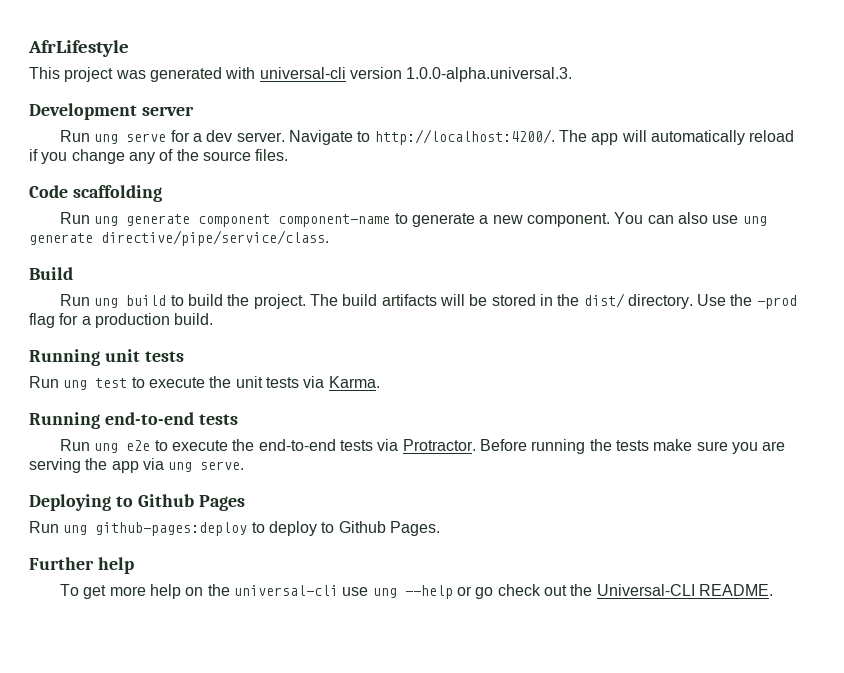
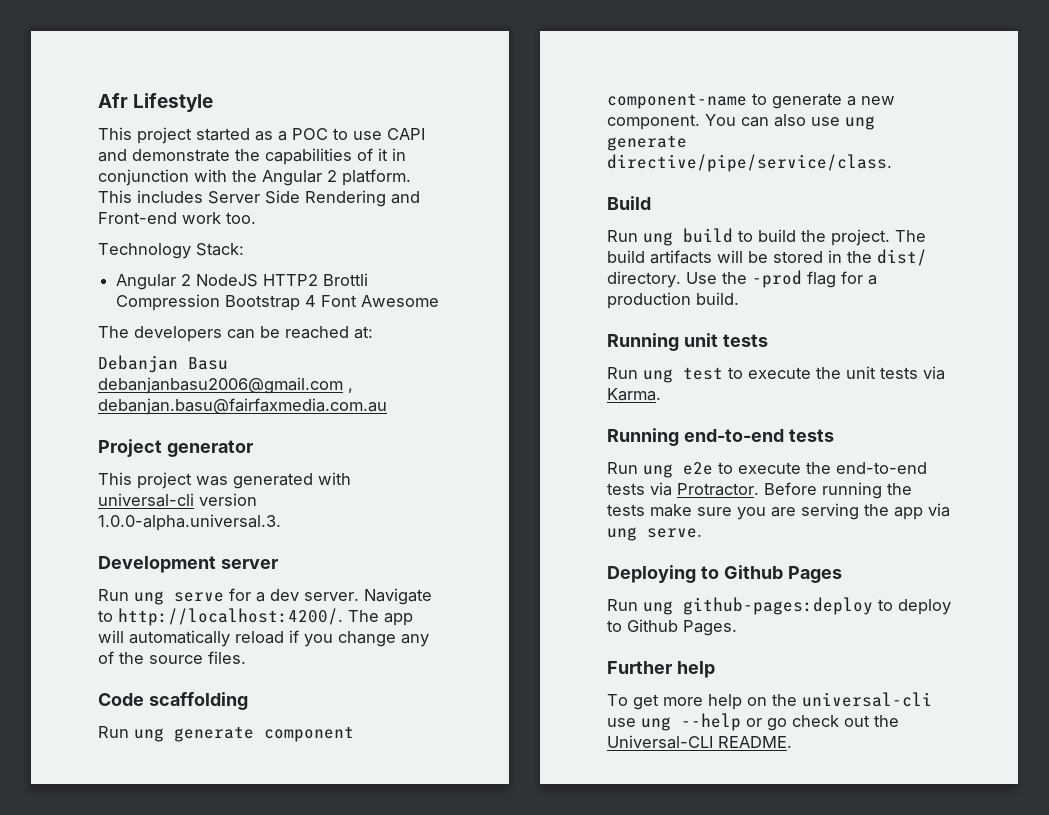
- AfrLifestyle
+ Afr Lifestyle
+ This project started as a POC to use CAPI and demonstrate the capabilities of it in conjunction with the Angular 2 platform. This includes Server Side Rendering and Front-end work too.
+ Technology Stack:
+ Angular 2 NodeJS HTTP2 Brottli Compression Bootstrap 4 Font Awesome
+ The developers can be reached at:
+ Debanjan Basu debanjanbasu2006@gmail.com , debanjan.basu@fairfaxmedia.com.au
+ Project generator

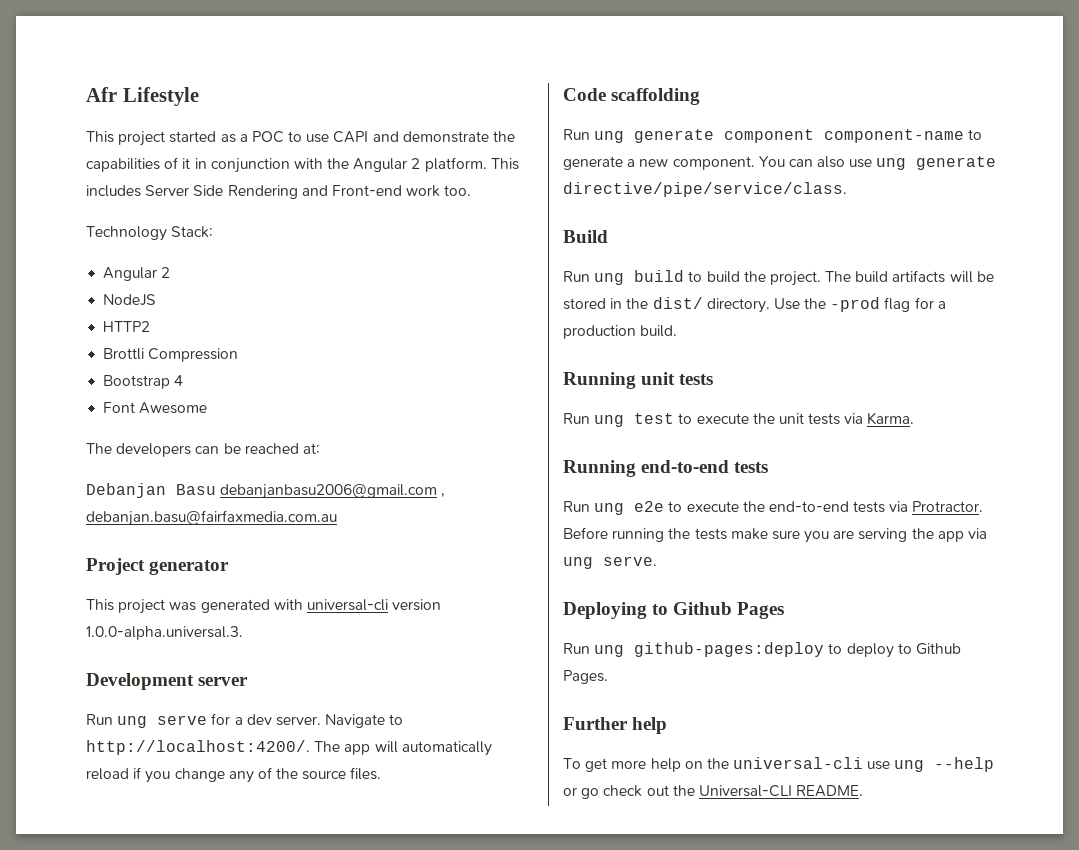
  Technology Stack:
- Angular 2 NodeJS HTTP2 Brottli Compression Bootstrap 4 Font Awesome
+ Angular 2
+ NodeJS
+ HTTP2
+ Brottli Compression
+ Bootstrap 4
+ Font Awesome

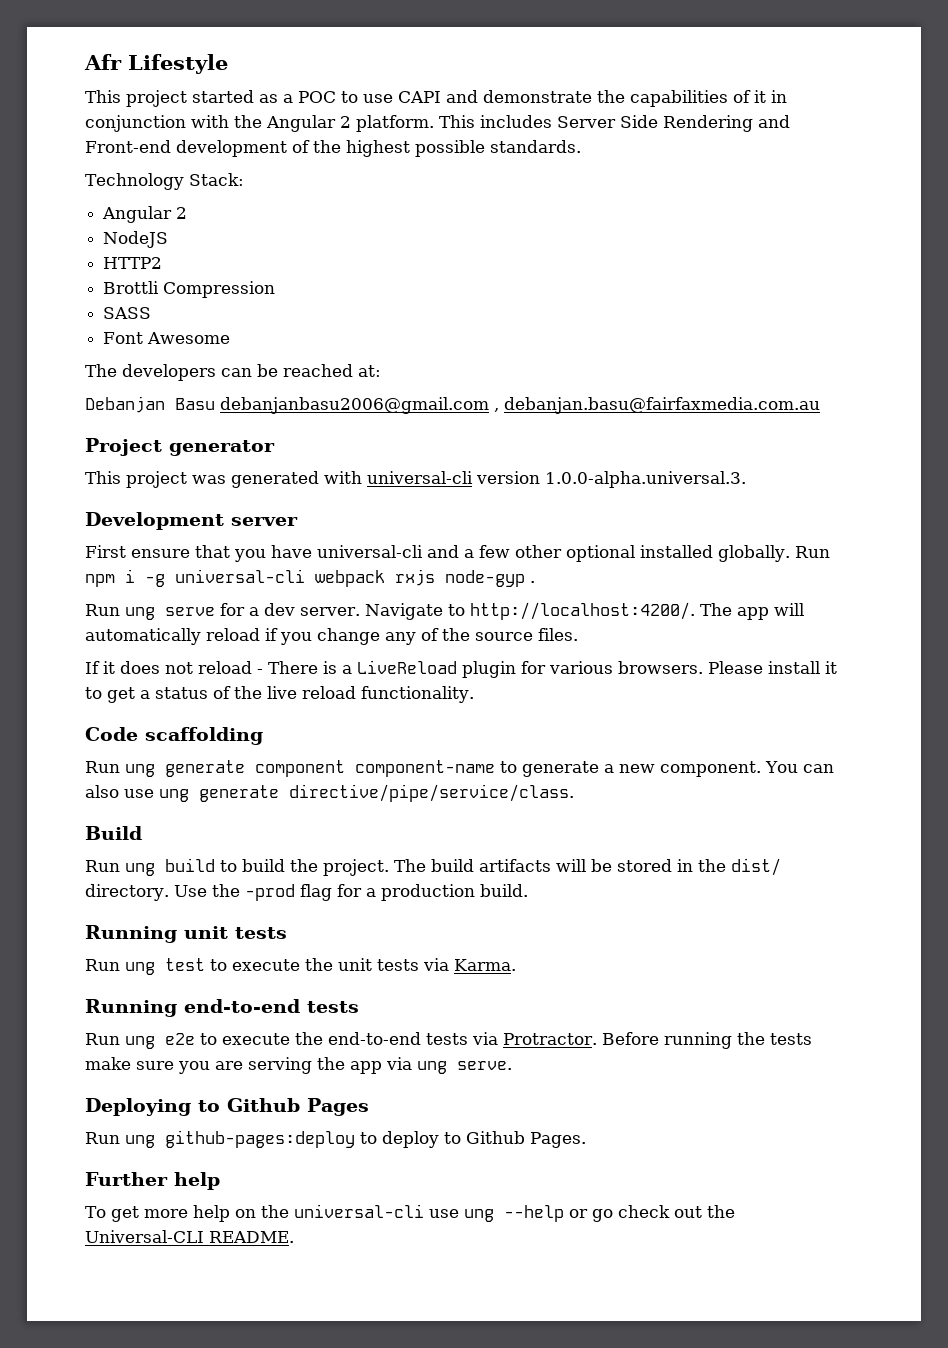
- This includes Server Side Rendering and Front-end work too.
+ This includes Server Side Rendering and Front-end development of the highest possible standards.
- Bootstrap 4
+ SASS
+ First ensure that you have universal-cli and a few other optional installed globally. Run npm i -g universal-cli webpack rxjs node-gyp .
+ If it does not reload - There is a LiveReload plugin for various browsers. Please install it to get a status of the live reload functionality.

